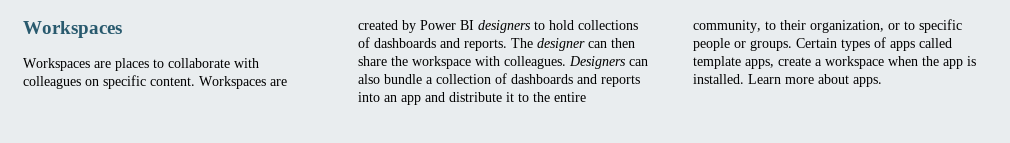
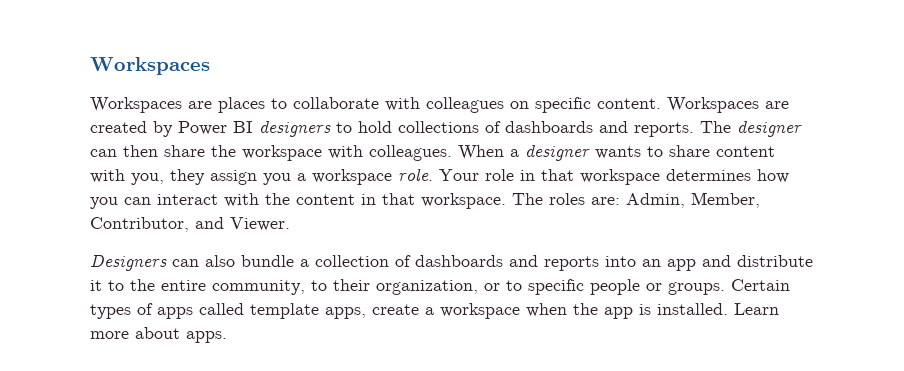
- The designer can then share the workspace with colleagues. Designers can also bundle a collection of dashboards and reports into an app and distribute it to the entire community, to their organization, or to specific people or groups.
+ The designer can then share the workspace with colleagues. When a designer wants to share content with you, they assign you a workspace role. Your role in that workspace determines how you can interact with the content in that workspace. The roles are: Admin, Member, Contributor, and Viewer.
+ Designers can also bundle a collection of dashboards and reports into an app and distribute it to the entire community, to their organization, or to specific people or groups.

